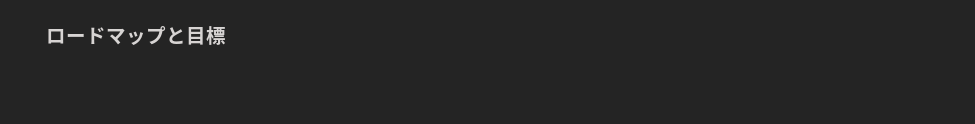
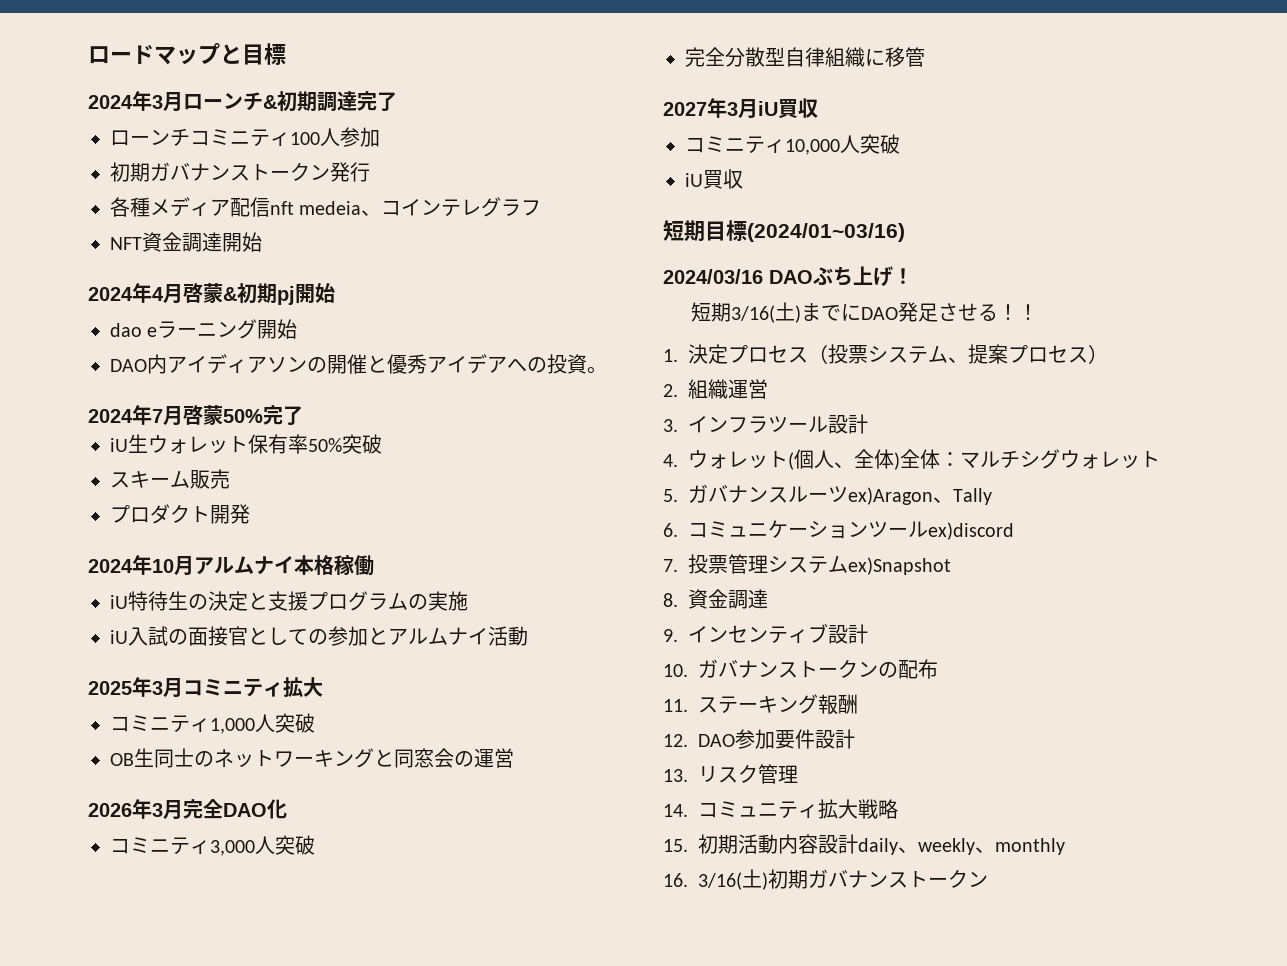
+ 2024年3月ローンチ&初期調達完了
+ ローンチコミニティ100人参加
+ 初期ガバナンストークン発行
+ 各種メディア配信nft medeia、コインテレグラフ
+ NFT資金調達開始
+ 2024年4月啓蒙&初期pj開始
+ dao eラーニング開始
+ DAO内アイディアソンの開催と優秀アイデアへの投資。
+ 2024年7月啓蒙50%完了
+ iU生ウォレット保有率50%突破
+ スキーム販売
+ プロダクト開発
+ 2024年10月アルムナイ本格稼働
+ iU特待生の決定と支援プログラムの実施
+ iU入試の面接官としての参加とアルムナイ活動
+ 2025年3月コミニティ拡大
+ コミニティ1,000人突破
+ OB生同士のネットワーキングと同窓会の運営
+ 2026年3月完全DAO化
+ コミニティ3,000人突破
+ 完全分散型自律組織に移管
+ 2027年3月iU買収
+ コミニティ10,000人突破
+ iU買収
+ 短期目標(2024/01~03/16)
+ 2024/03/16 DAOぶち上げ！
+ 短期3/16(土)までにDAO発足させる！！
+ 1.決定プロセス（投票システム、提案プロセス）
+ 2.組織運営
+ 3.インフラツール設計
+ 4.ウォレット(個人、全体)全体：マルチシグウォレット
+ 5.ガバナンスルーツex)Aragon、Tally
+ 6.コミュニケーションツールex)discord
+ 7.投票管理システムex)Snapshot
+ 8.資金調達
+ 9.インセンティブ設計
+ 10.ガバナンストークンの配布
+ 11.ステーキング報酬
+ 12. DAO参加要件設計
+ 13.リスク管理
+ 14.コミュニティ拡大戦略
+ 15.初期活動内容設計daily、weekly、monthly
+ 16. 3/16(土)初期ガバナンストークン

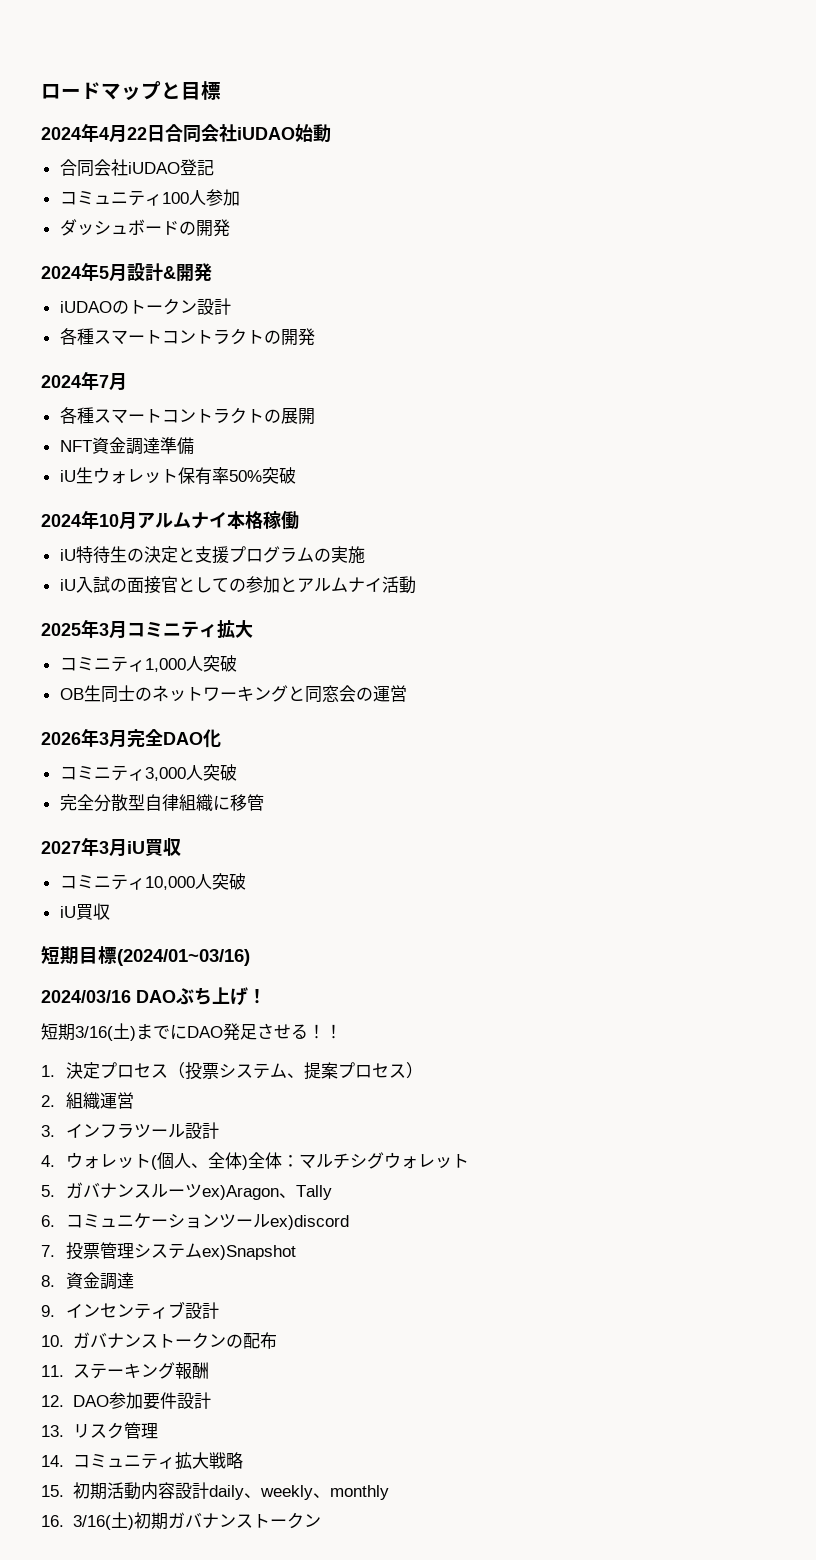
- 2024年3月ローンチ&初期調達完了
- ローンチコミニティ100人参加
- 初期ガバナンストークン発行
- 各種メディア配信nft medeia、コインテレグラフ
- NFT資金調達開始
- 2024年4月啓蒙&初期pj開始
- dao eラーニング開始
- DAO内アイディアソンの開催と優秀アイデアへの投資。
- 2024年7月啓蒙50%完了
+ 2024年4月22日合同会社iUDAO始動
+ 合同会社iUDAO登記
+ コミュニティ100人参加
+ ダッシュボードの開発
+ 2024年5月設計&開発
+ iUDAOのトークン設計
+ 各種スマートコントラクトの開発
+ 2024年7月
+ 各種スマートコントラクトの展開
+ NFT資金調達準備
- スキーム販売
- プロダクト開発

